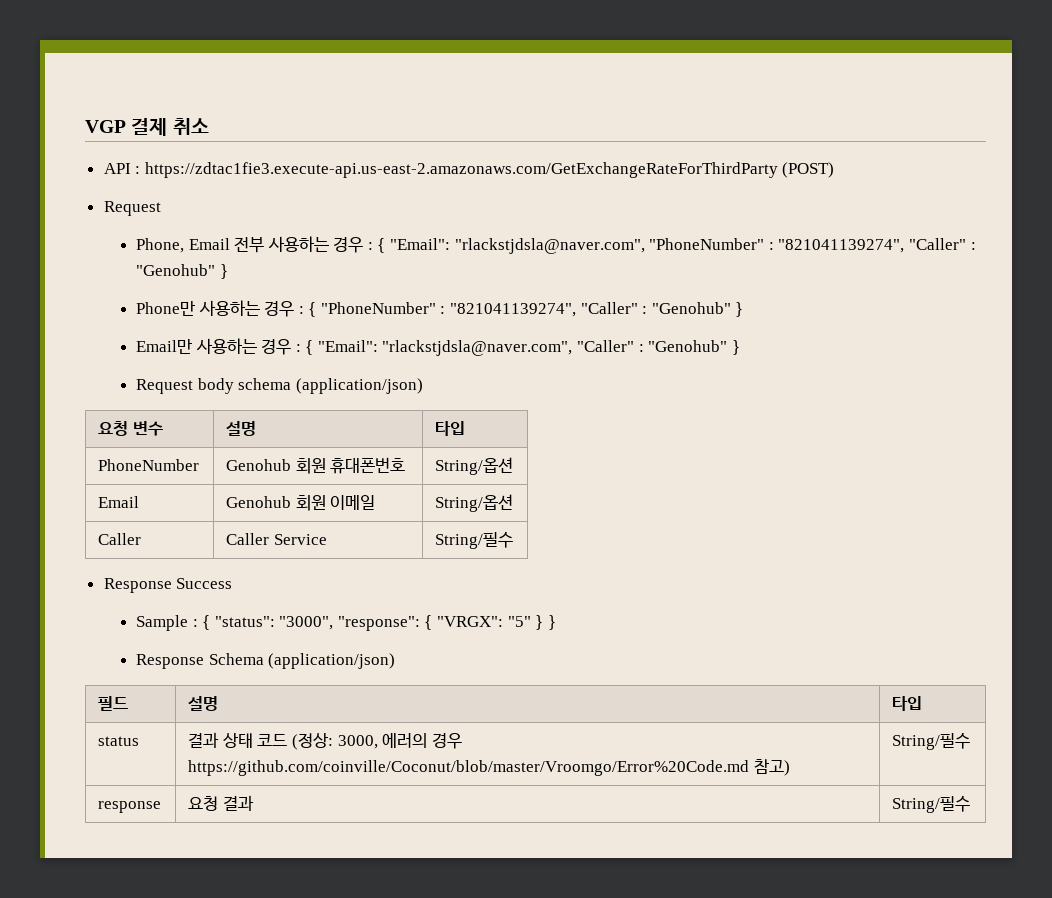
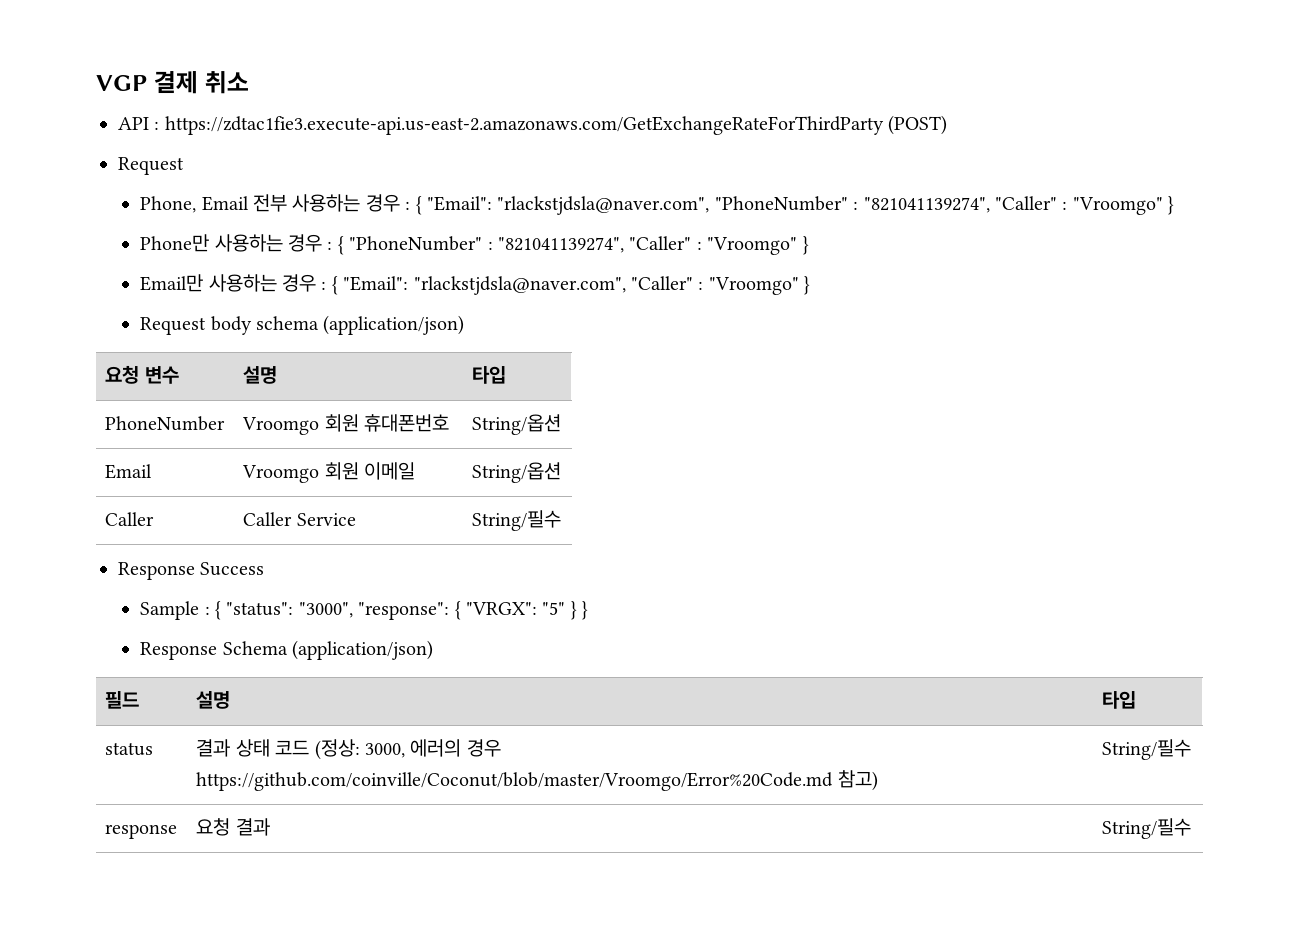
- Phone, Email 전부 사용하는 경우 : { "Email": "rlackstjdsla@naver.com", "PhoneNumber" : "821041139274", "Caller" : "Genohub" }
+ Phone, Email 전부 사용하는 경우 : { "Email": "rlackstjdsla@naver.com", "PhoneNumber" : "821041139274", "Caller" : "Vroomgo" }
- Phone만 사용하는 경우 : { "PhoneNumber" : "821041139274", "Caller" : "Genohub" }
+ Phone만 사용하는 경우 : { "PhoneNumber" : "821041139274", "Caller" : "Vroomgo" }
- Email만 사용하는 경우 : { "Email": "rlackstjdsla@naver.com", "Caller" : "Genohub" }
+ Email만 사용하는 경우 : { "Email": "rlackstjdsla@naver.com", "Caller" : "Vroomgo" }
- PhoneNumber | Genohub 회원 휴대폰번호 | String/옵션
+ PhoneNumber | Vroomgo 회원 휴대폰번호 | String/옵션
- Email | Genohub 회원 이메일 | String/옵션
+ Email | Vroomgo 회원 이메일 | String/옵션

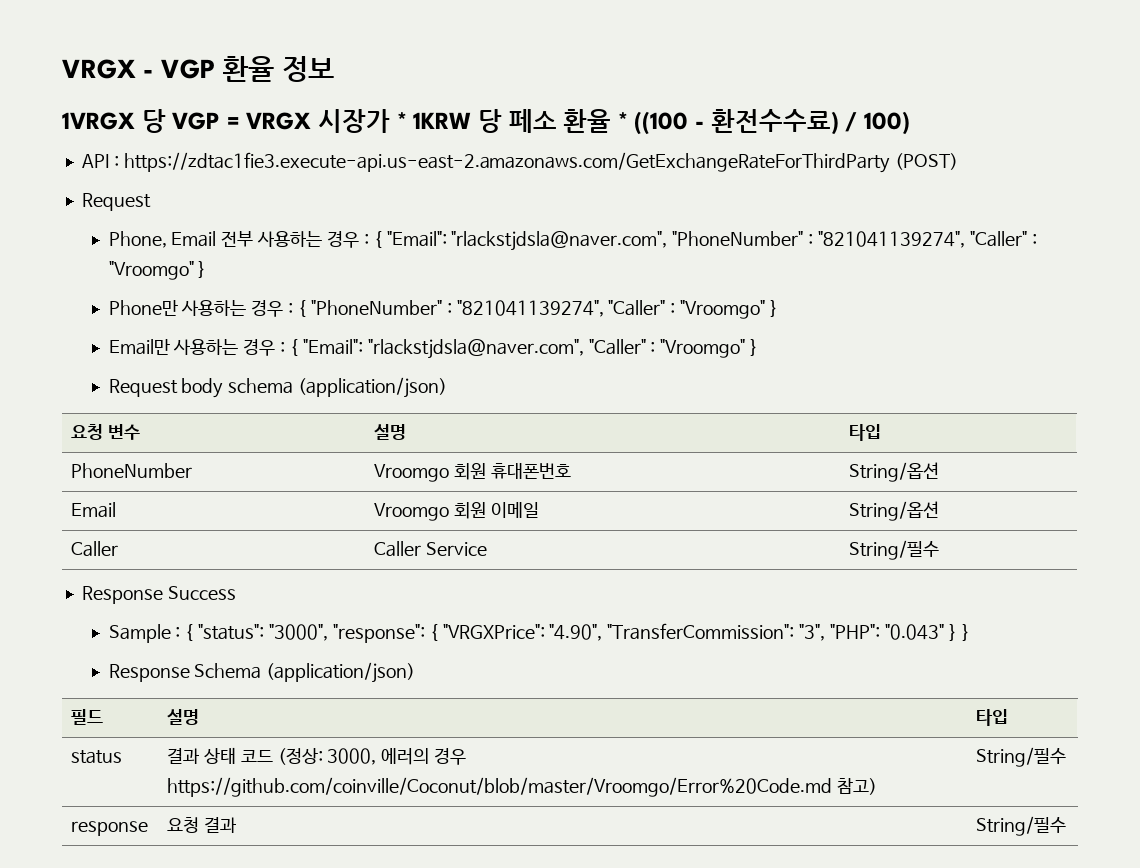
- VGP 결제 취소
+ VRGX - VGP 환율 정보
+ 1VRGX 당 VGP = VRGX 시장가 * 1KRW 당 페소 환율 * ((100 - 환전수수료) / 100)
- Sample : { "status": "3000", "response": { "VRGX": "5" } }
+ Sample : { "status": "3000", "response": { "VRGXPrice": "4.90", "TransferCommission": "3", "PHP": "0.043" } }

